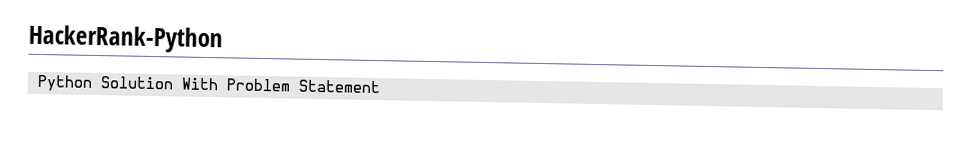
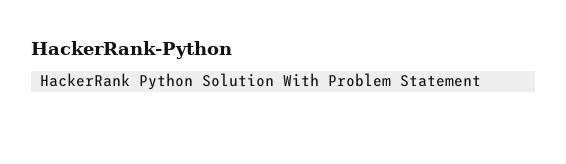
- Python Solution With Problem Statement
+ HackerRank Python Solution With Problem Statement

